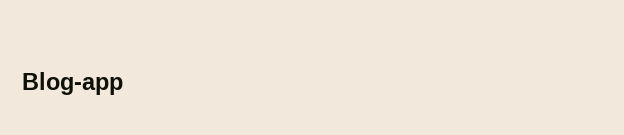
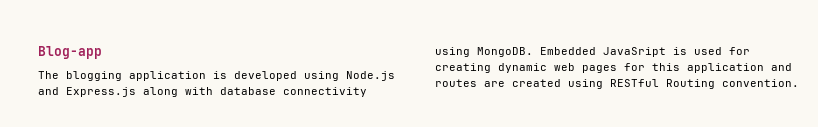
+ The blogging application is developed using Node.js and Express.js along with database connectivity using MongoDB. Embedded JavaSript is used for creating dynamic web pages for this application and routes are created using RESTful Routing convention.

